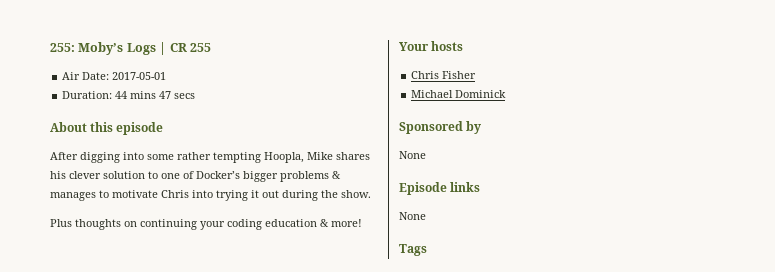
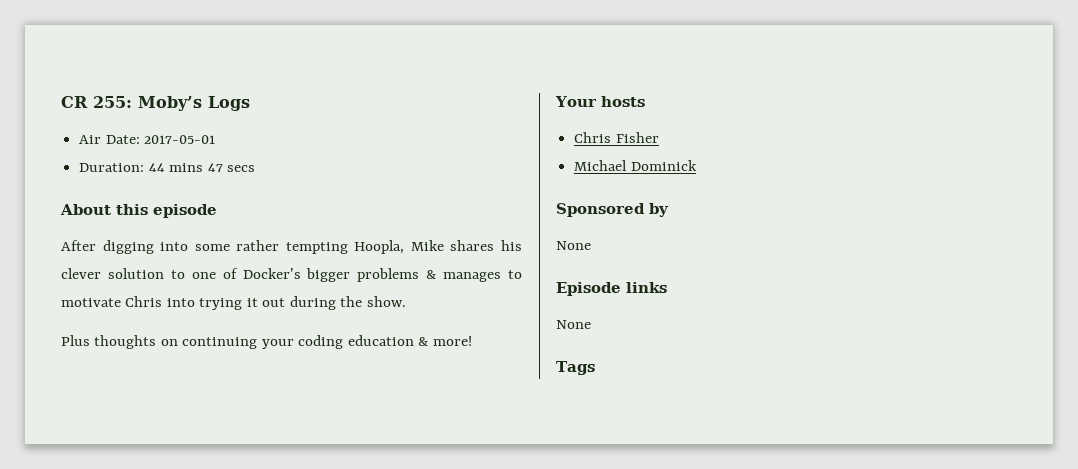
- 255: Moby’s Logs | CR 255
+ CR 255: Moby’s Logs

